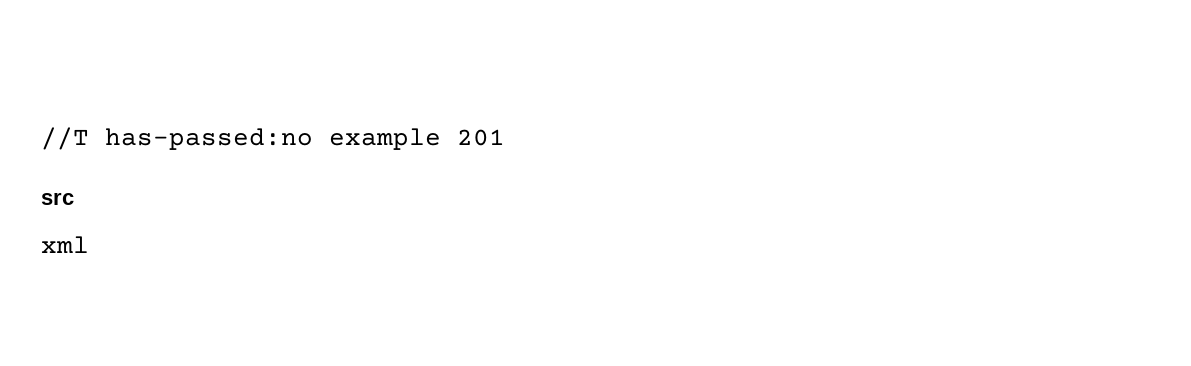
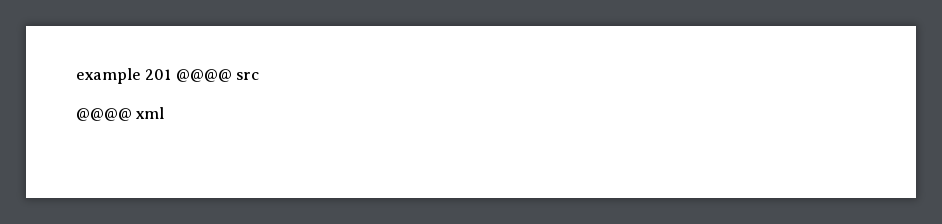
- //T has-passed:no example 201
- src
+ example 201 @@@@ src
- xml
+ @@@@ xml

